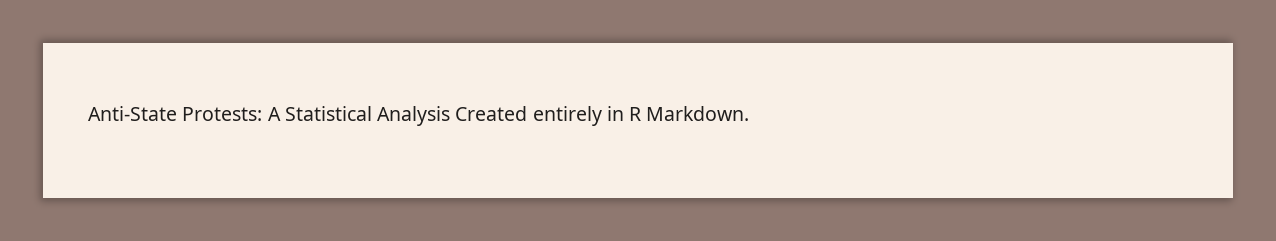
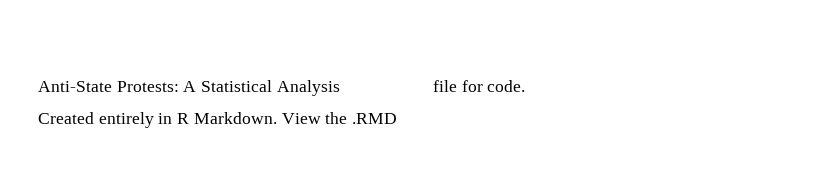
- Anti-State Protests: A Statistical Analysis Created entirely in R Markdown.
+ Anti-State Protests: A Statistical Analysis
+ Created entirely in R Markdown.
+ View the .RMD file for code.

